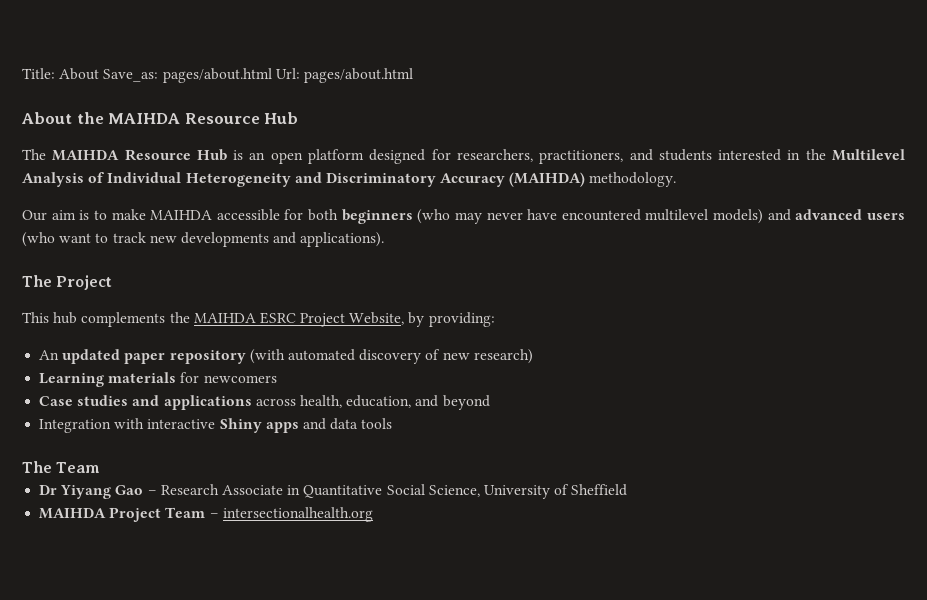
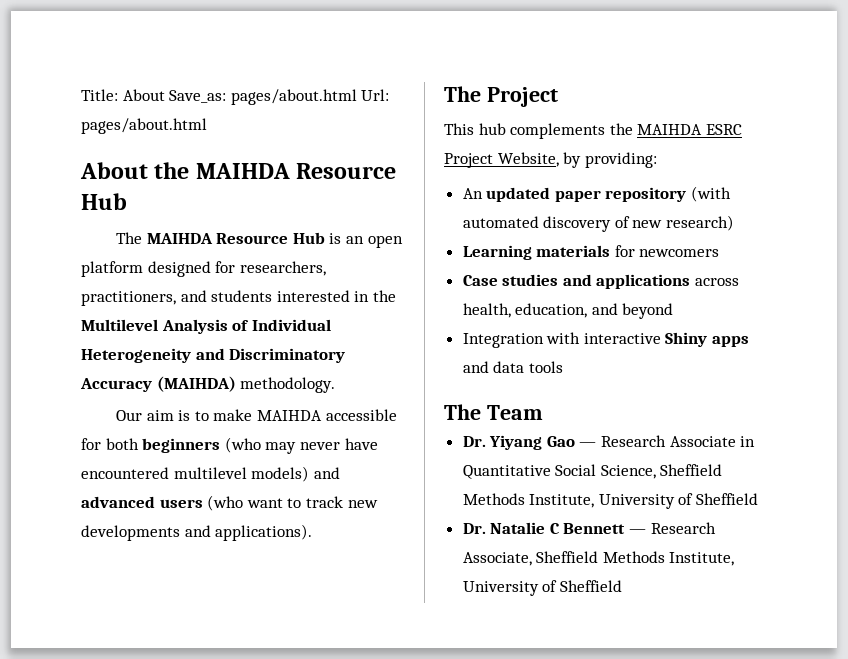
- Dr Yiyang Gao – Research Associate in Quantitative Social Science, University of Sheffield
+ Dr. Yiyang Gao — Research Associate in Quantitative Social Science, Sheffield Methods Institute, University of Sheffield
- MAIHDA Project Team – intersectionalhealth.org
+ Dr. Natalie C Bennett — Research Associate, Sheffield Methods Institute, University of Sheffield

